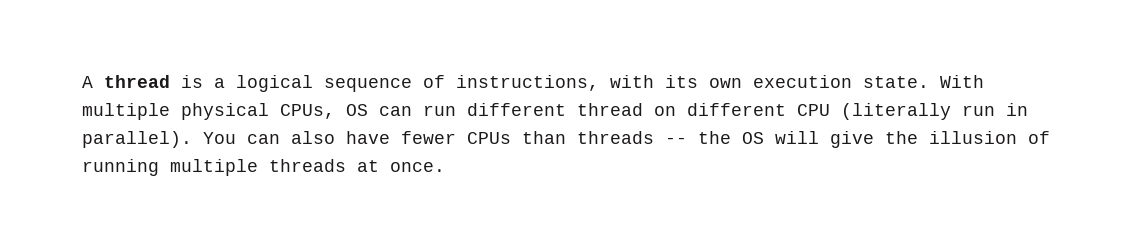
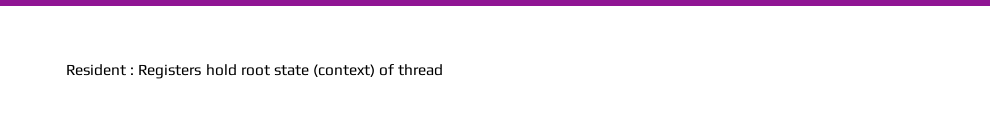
- A thread is a logical sequence of instructions, with its own execution state. With multiple physical CPUs, OS can run different thread on different CPU (literally run in parallel). You can also have fewer CPUs than threads -- the OS will give the illusion of running multiple threads at once.
+ Resident : Registers hold root state (context) of thread

